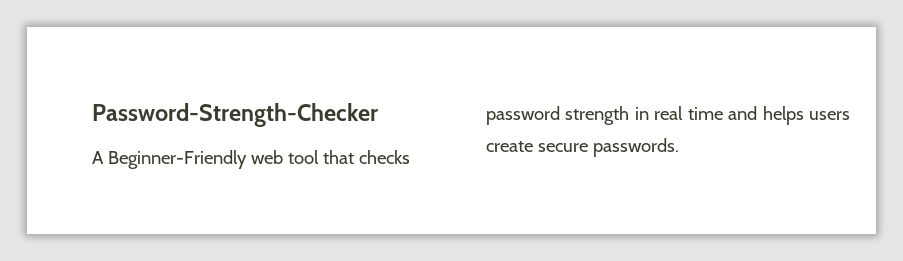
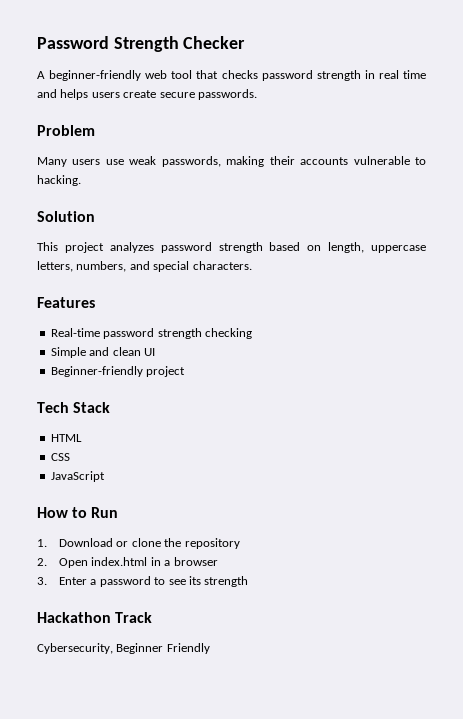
- Password-Strength-Checker
+ Password Strength Checker
- A Beginner-Friendly web tool that checks password strength in real time and helps users create secure passwords.
+ A beginner-friendly web tool that checks password strength in real time and helps users create secure passwords.
+ Problem
+ Many users use weak passwords, making their accounts vulnerable to hacking.
+ Solution
+ This project analyzes password strength based on length, uppercase letters, numbers, and special characters.
+ Features
+ Real-time password strength checking
+ Simple and clean UI
+ Beginner-friendly project
+ Tech Stack
+ HTML
+ CSS
+ JavaScript
+ How to Run
+ 1. Download or clone the repository
+ 2. Open index.html in a browser
+ 3. Enter a password to see its strength
+ Hackathon Track
+ Cybersecurity, Beginner Friendly

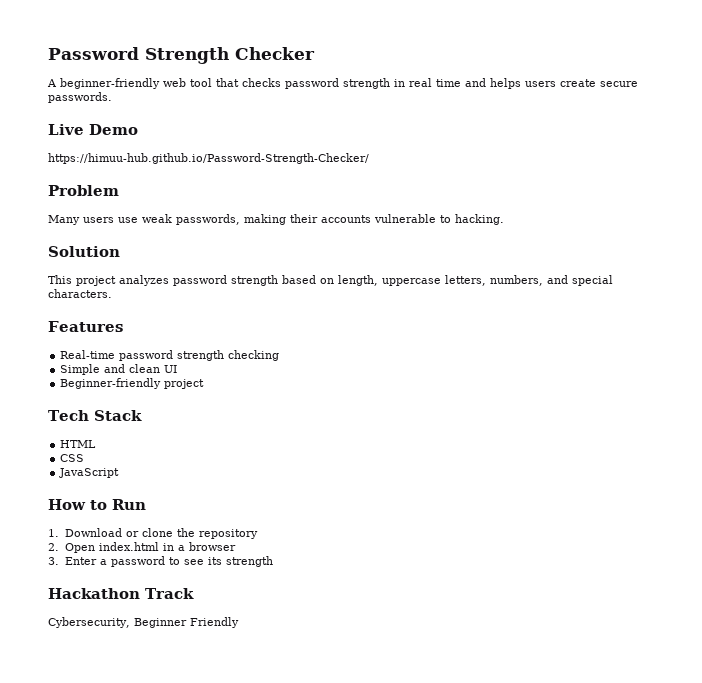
+ Live Demo
+ https://himuu-hub.github.io/Password-Strength-Checker/

